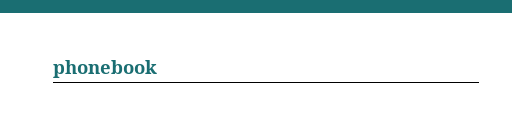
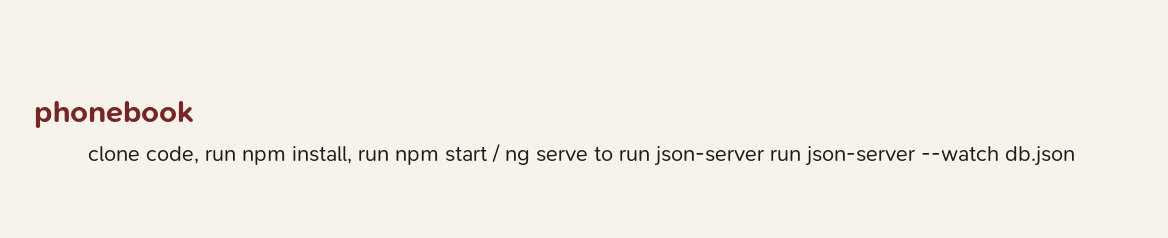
+ clone code, run npm install, run npm start / ng serve to run json-server run json-server --watch db.json

